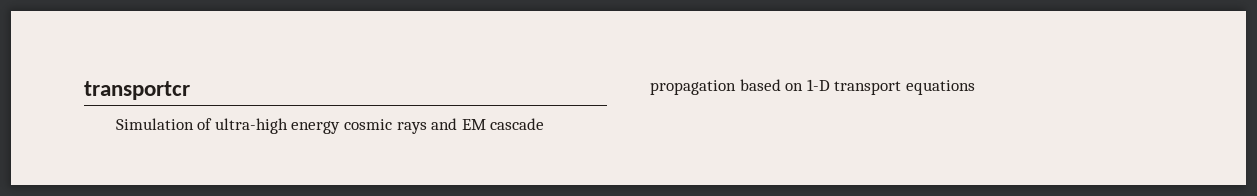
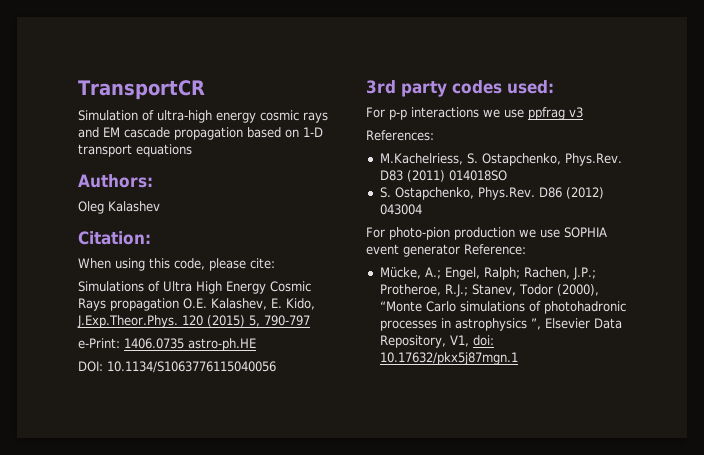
- transportcr
+ TransportCR
+ Authors:
+ Oleg Kalashev
+ Citation:
+ When using this code, please cite:
+ Simulations of Ultra High Energy Cosmic Rays propagation O.E. Kalashev, E. Kido, J.Exp.Theor.Phys. 120 (2015) 5, 790-797
+ e-Print: 1406.0735 astro-ph.HE
+ DOI: 10.1134/S1063776115040056
+ 3rd party codes used:
+ For p-p interactions we use ppfrag v3
+ References:
+ M.Kachelriess, S. Ostapchenko, Phys.Rev. D83 (2011) 014018SO
+ S. Ostapchenko, Phys.Rev. D86 (2012) 043004
+ For photo-pion production we use SOPHIA event generator Reference:
+ Mücke, A.; Engel, Ralph; Rachen, J.P.; Protheroe, R.J.; Stanev, Todor (2000), “Monte Carlo simulations of photohadronic processes in astrophysics ”, Elsevier Data Repository, V1, doi: 10.17632/pkx5j87mgn.1

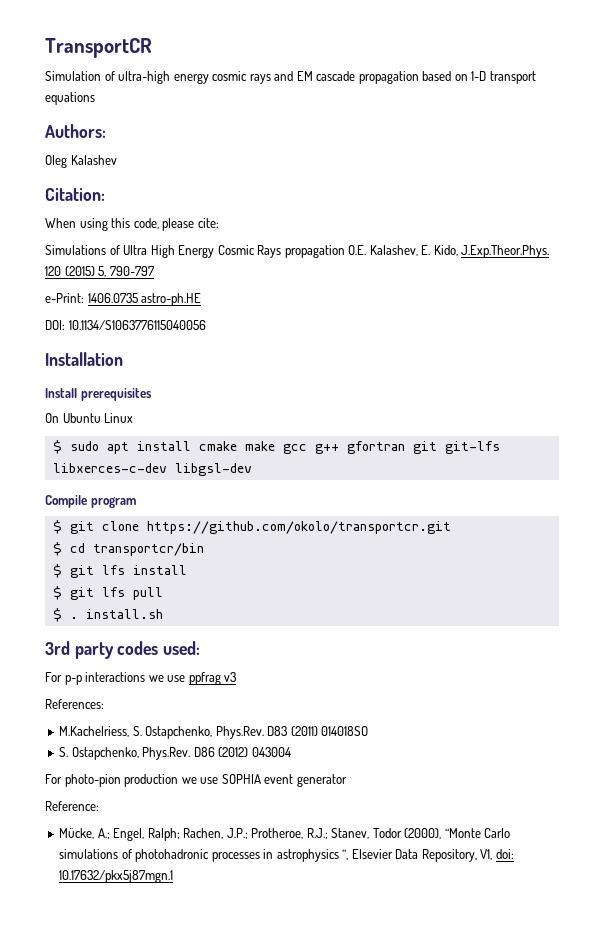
+ Installation
+ Install prerequisites
+ On Ubuntu Linux
+ $ sudo apt install cmake make gcc g++ gfortran git git-lfs libxerces-c-dev libgsl-dev
+ Compile program
+ $ git clone https://github.com/okolo/transportcr.git
+ $ cd transportcr/bin
+ $ git lfs install
+ $ git lfs pull
+ $ . install.sh
- For photo-pion production we use SOPHIA event generator Reference:
+ For photo-pion production we use SOPHIA event generator
+ Reference:

